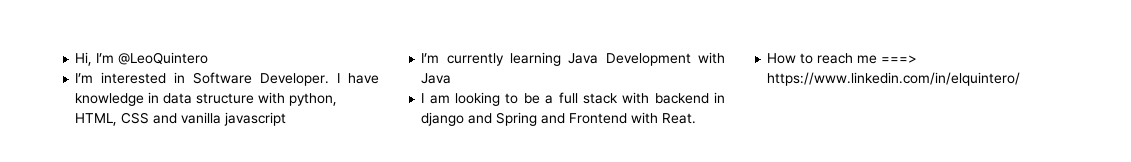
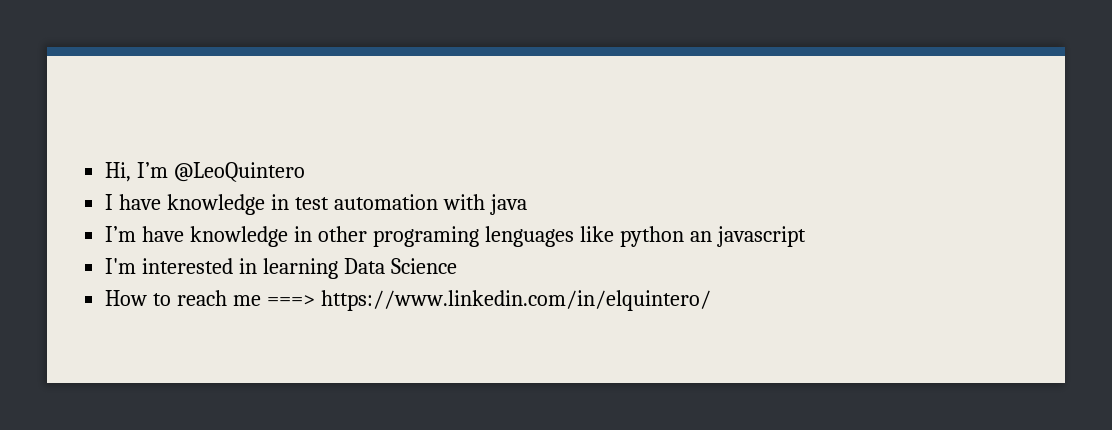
- I’m interested in Software Developer. I have knowledge in data structure with python, HTML, CSS and vanilla javascript
- I’m currently learning Java Development with Java
- I am looking to be a full stack with backend in django and Spring and Frontend with Reat.
+ I have knowledge in test automation with java
+ I’m have knowledge in other programing lenguages like python an javascript
+ I'm interested in learning Data Science

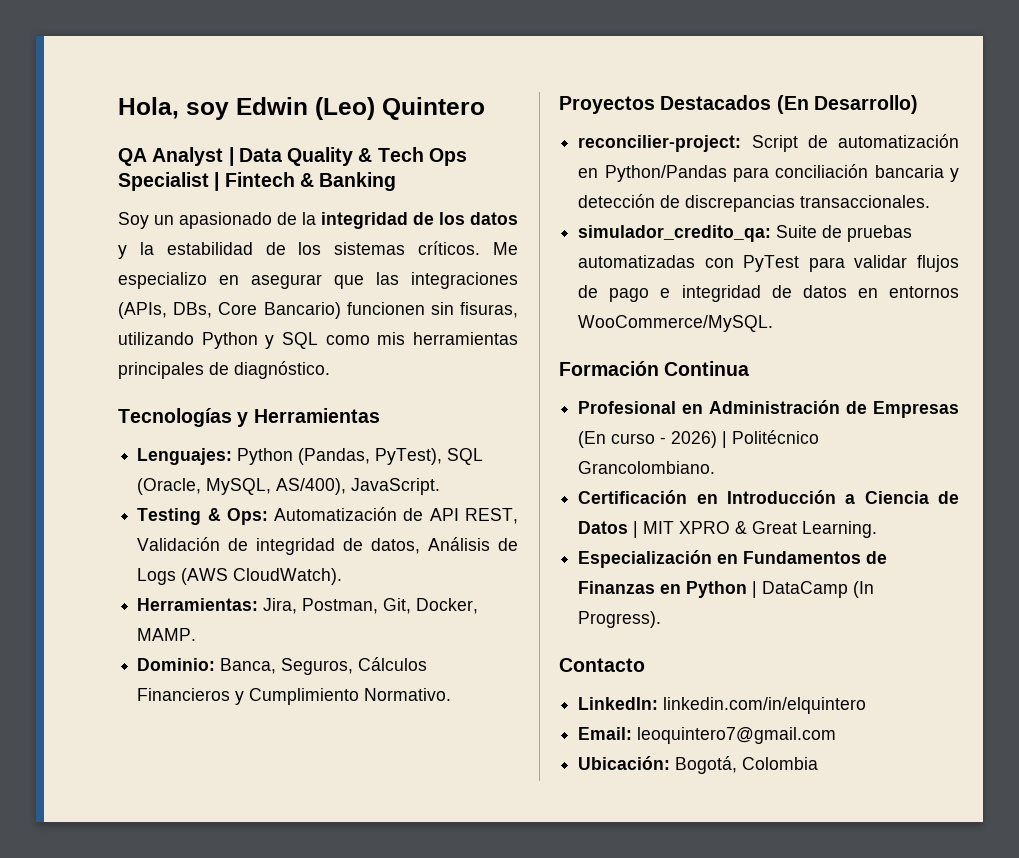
- Hi, I’m @LeoQuintero
- I have knowledge in test automation with java
- I’m have knowledge in other programing lenguages like python an javascript
- I'm interested in learning Data Science
- How to reach me ===> https://www.linkedin.com/in/elquintero/
+ Hola, soy Edwin (Leo) Quintero
+ QA Analyst | Data Quality & Tech Ops Specialist | Fintech & Banking
+ Soy un apasionado de la integridad de los datos y la estabilidad de los sistemas críticos. Me especializo en asegurar que las integraciones (APIs, DBs, Core Bancario) funcionen sin fisuras, utilizando Python y SQL como mis herramientas principales de diagnóstico.
+ Tecnologías y Herramientas
+ Lenguajes: Python (Pandas, PyTest), SQL (Oracle, MySQL, AS/400), JavaScript.
+ Testing & Ops: Automatización de API REST, Validación de integridad de datos, Análisis de Logs (AWS CloudWatch).
+ Herramientas: Jira, Postman, Git, Docker, MAMP.
+ Dominio: Banca, Seguros, Cálculos Financieros y Cumplimiento Normativo.
+ Proyectos Destacados (En Desarrollo)
+ reconcilier-project: Script de automatización en Python/Pandas para conciliación bancaria y detección de discrepancias transaccionales.
+ simulador_credito_qa: Suite de pruebas automatizadas con PyTest para validar flujos de pago e integridad de datos en entornos WooCommerce/MySQL.
+ Formación Continua
+ Profesional en Administración de Empresas (En curso - 2026) | Politécnico Grancolombiano.
+ Certificación en Introducción a Ciencia de Datos | MIT XPRO & Great Learning.
+ Especialización en Fundamentos de Finanzas en Python | DataCamp (In Progress).
+ Contacto
+ LinkedIn: linkedin.com/in/elquintero
+ Email: leoquintero7@gmail.com
+ Ubicación: Bogotá, Colombia

